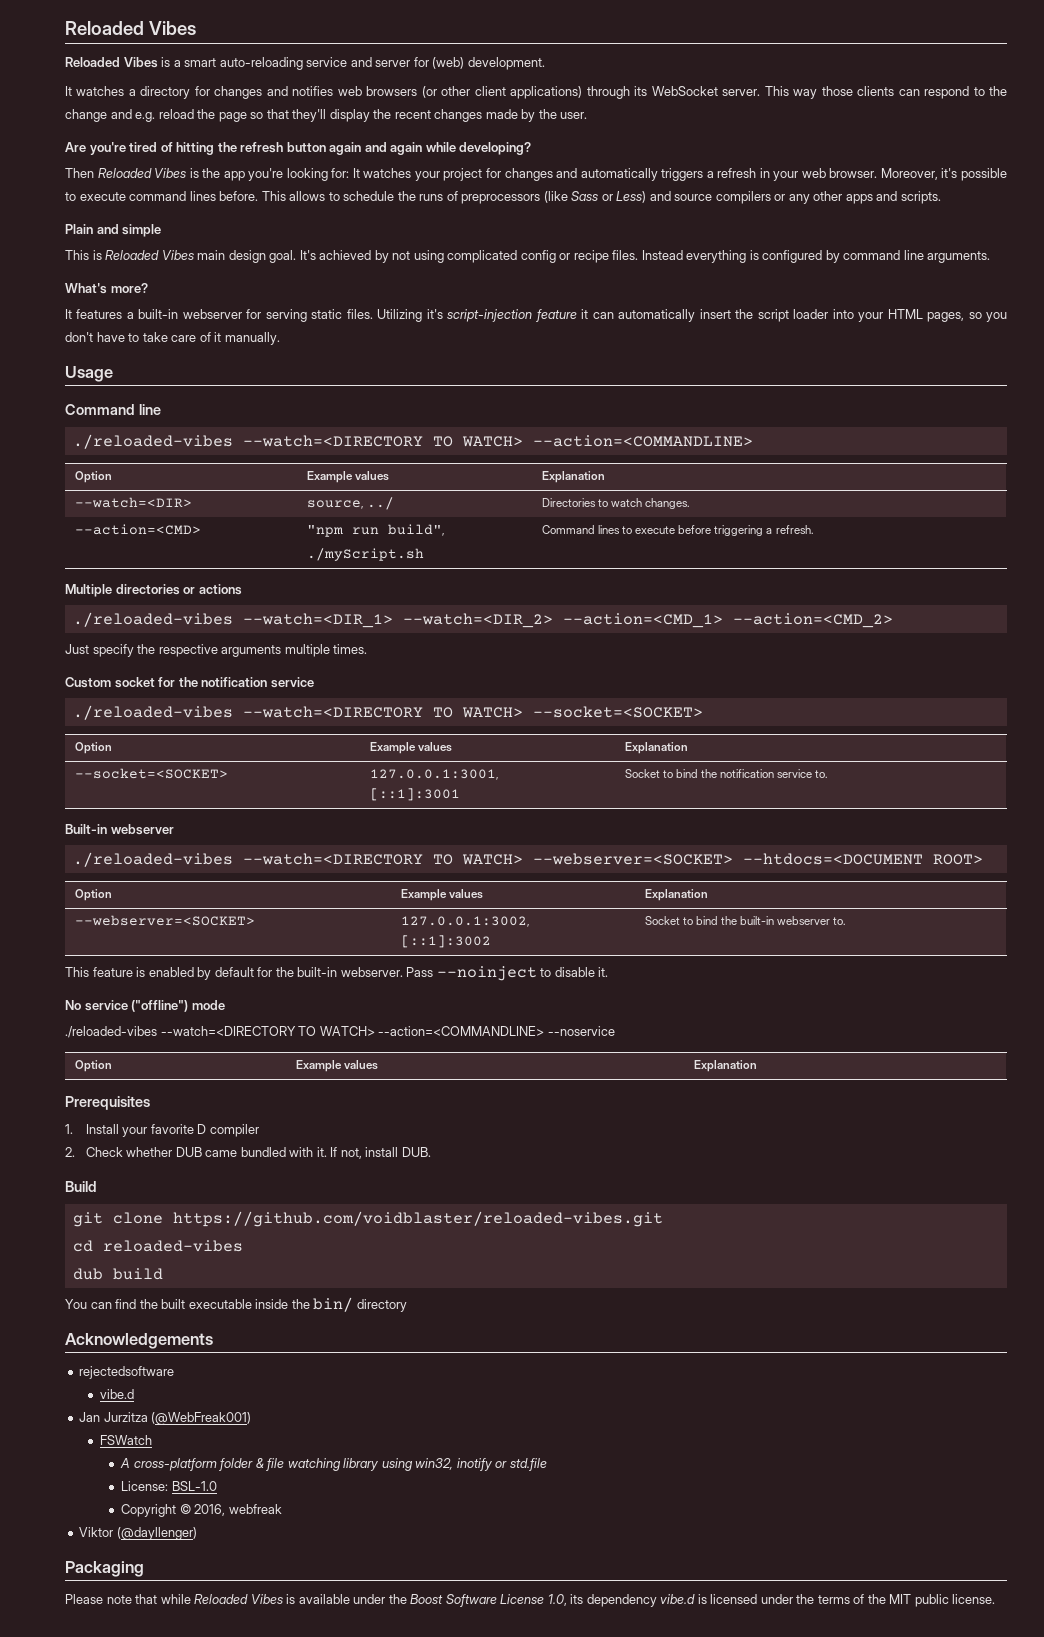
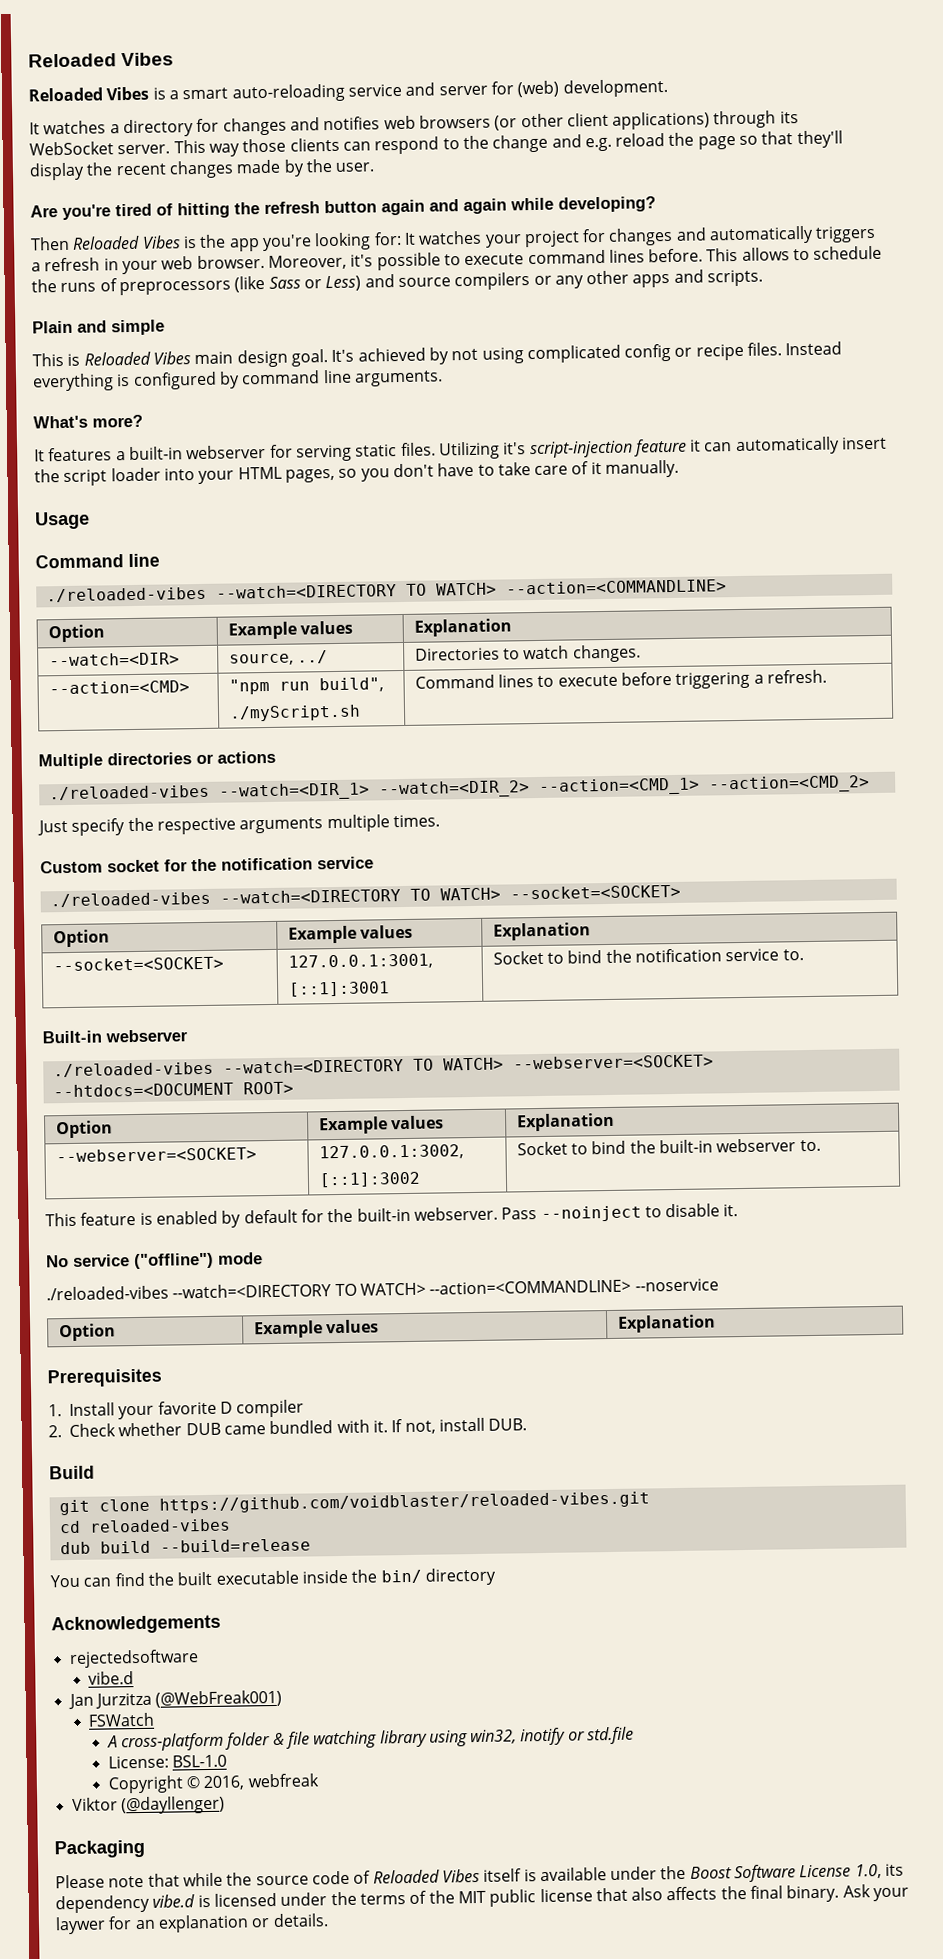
- dub build
+ dub build --build=release
- Please note that while Reloaded Vibes is available under the Boost Software License 1.0, its dependency vibe.d is licensed under the terms of the MIT public license.
+ Please note that while the source code of Reloaded Vibes itself is available under the Boost Software License 1.0, its dependency vibe.d is licensed under the terms of the MIT public license that also affects the final binary. Ask your laywer for an explanation or details.

